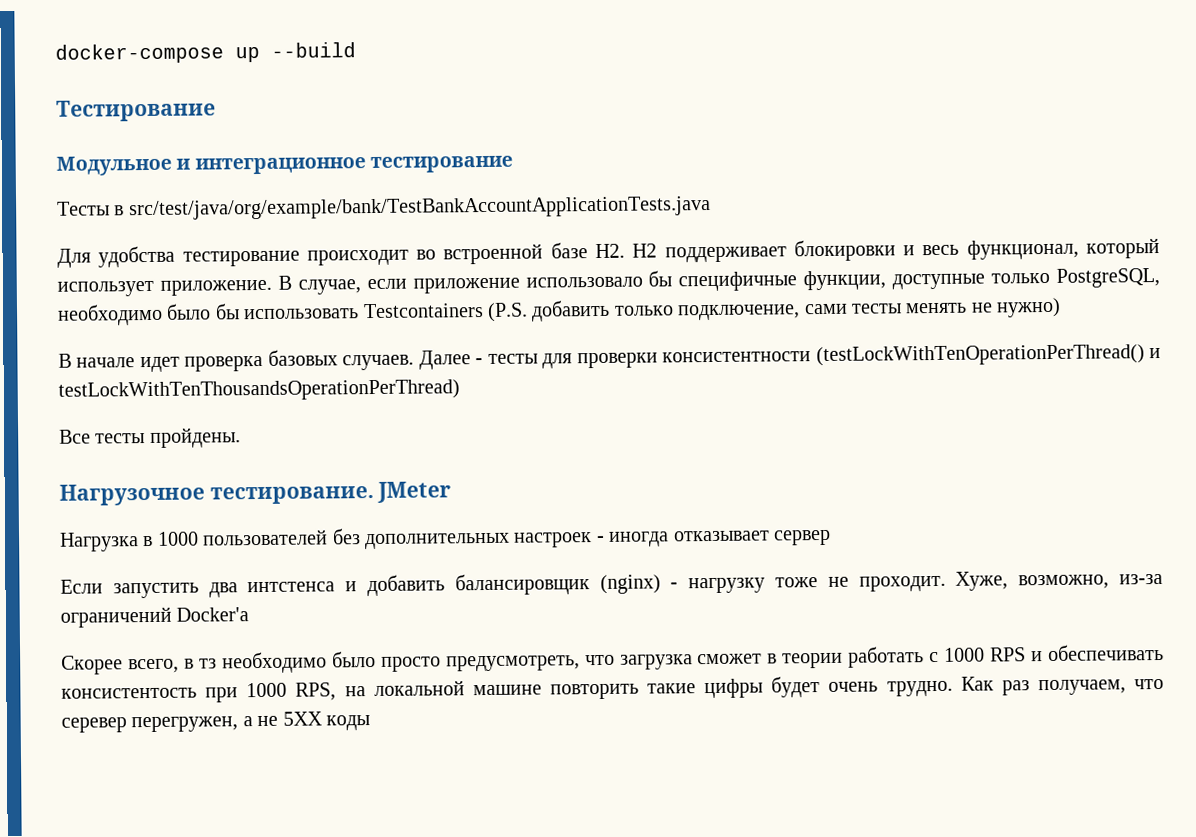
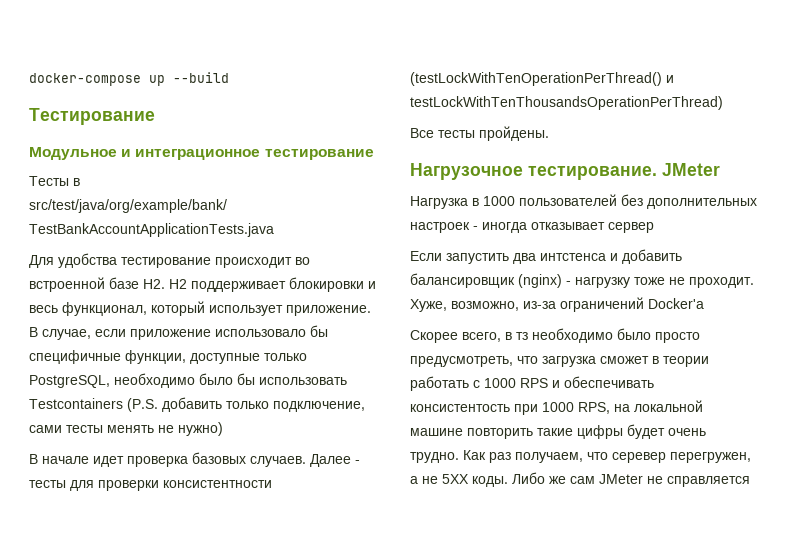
- Как раз получаем, что серевер перегружен, а не 5XX коды
+ Как раз получаем, что серевер перегружен, а не 5XX коды. Либо же сам JMeter не справляется

